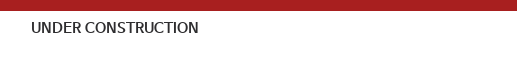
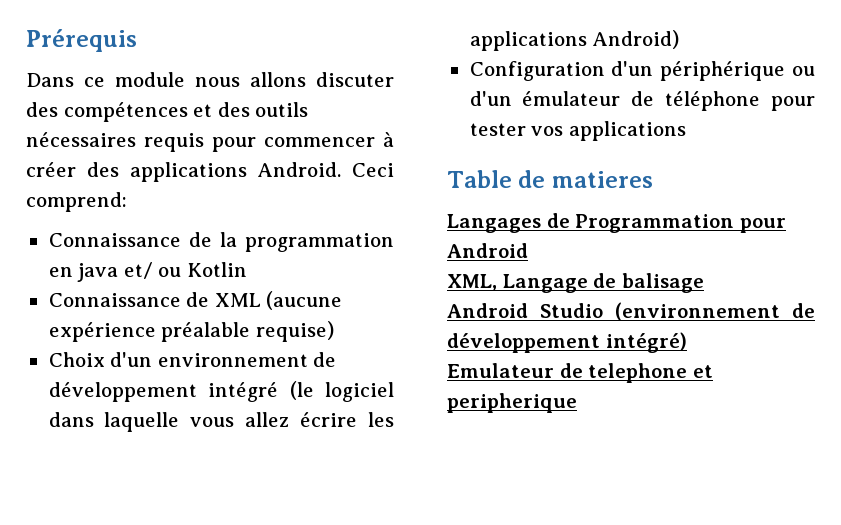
- UNDER CONSTRUCTION
+ Prérequis
+ Dans ce module nous allons discuter des compétences et des outils nécessaires requis pour commencer à créer des applications Android. Ceci comprend:
+ Connaissance de la programmation en java et/ ou Kotlin
+ Connaissance de XML (aucune expérience préalable requise)
+ Choix d'un environnement de développement intégré (le logiciel dans laquelle vous allez écrire les applications Android)
+ Configuration d'un périphérique ou d'un émulateur de téléphone pour tester vos applications
+ Table de matieres
+ Langages de Programmation pour Android
+ XML, Langage de balisage
+ Android Studio (environnement de développement intégré)
+ Emulateur de telephone et peripherique

